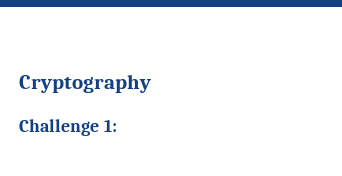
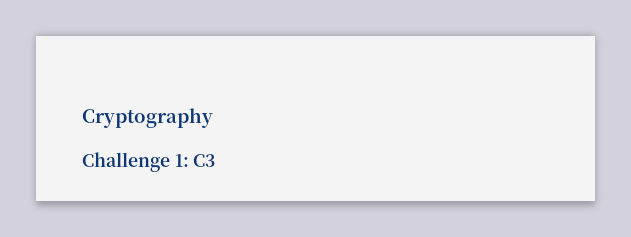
- Challenge 1:
+ Challenge 1: C3

